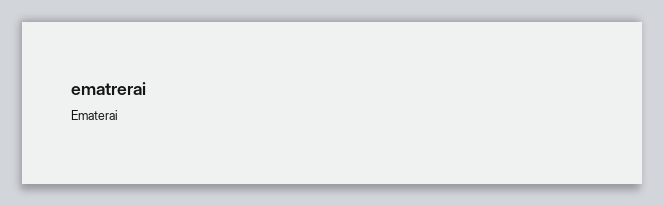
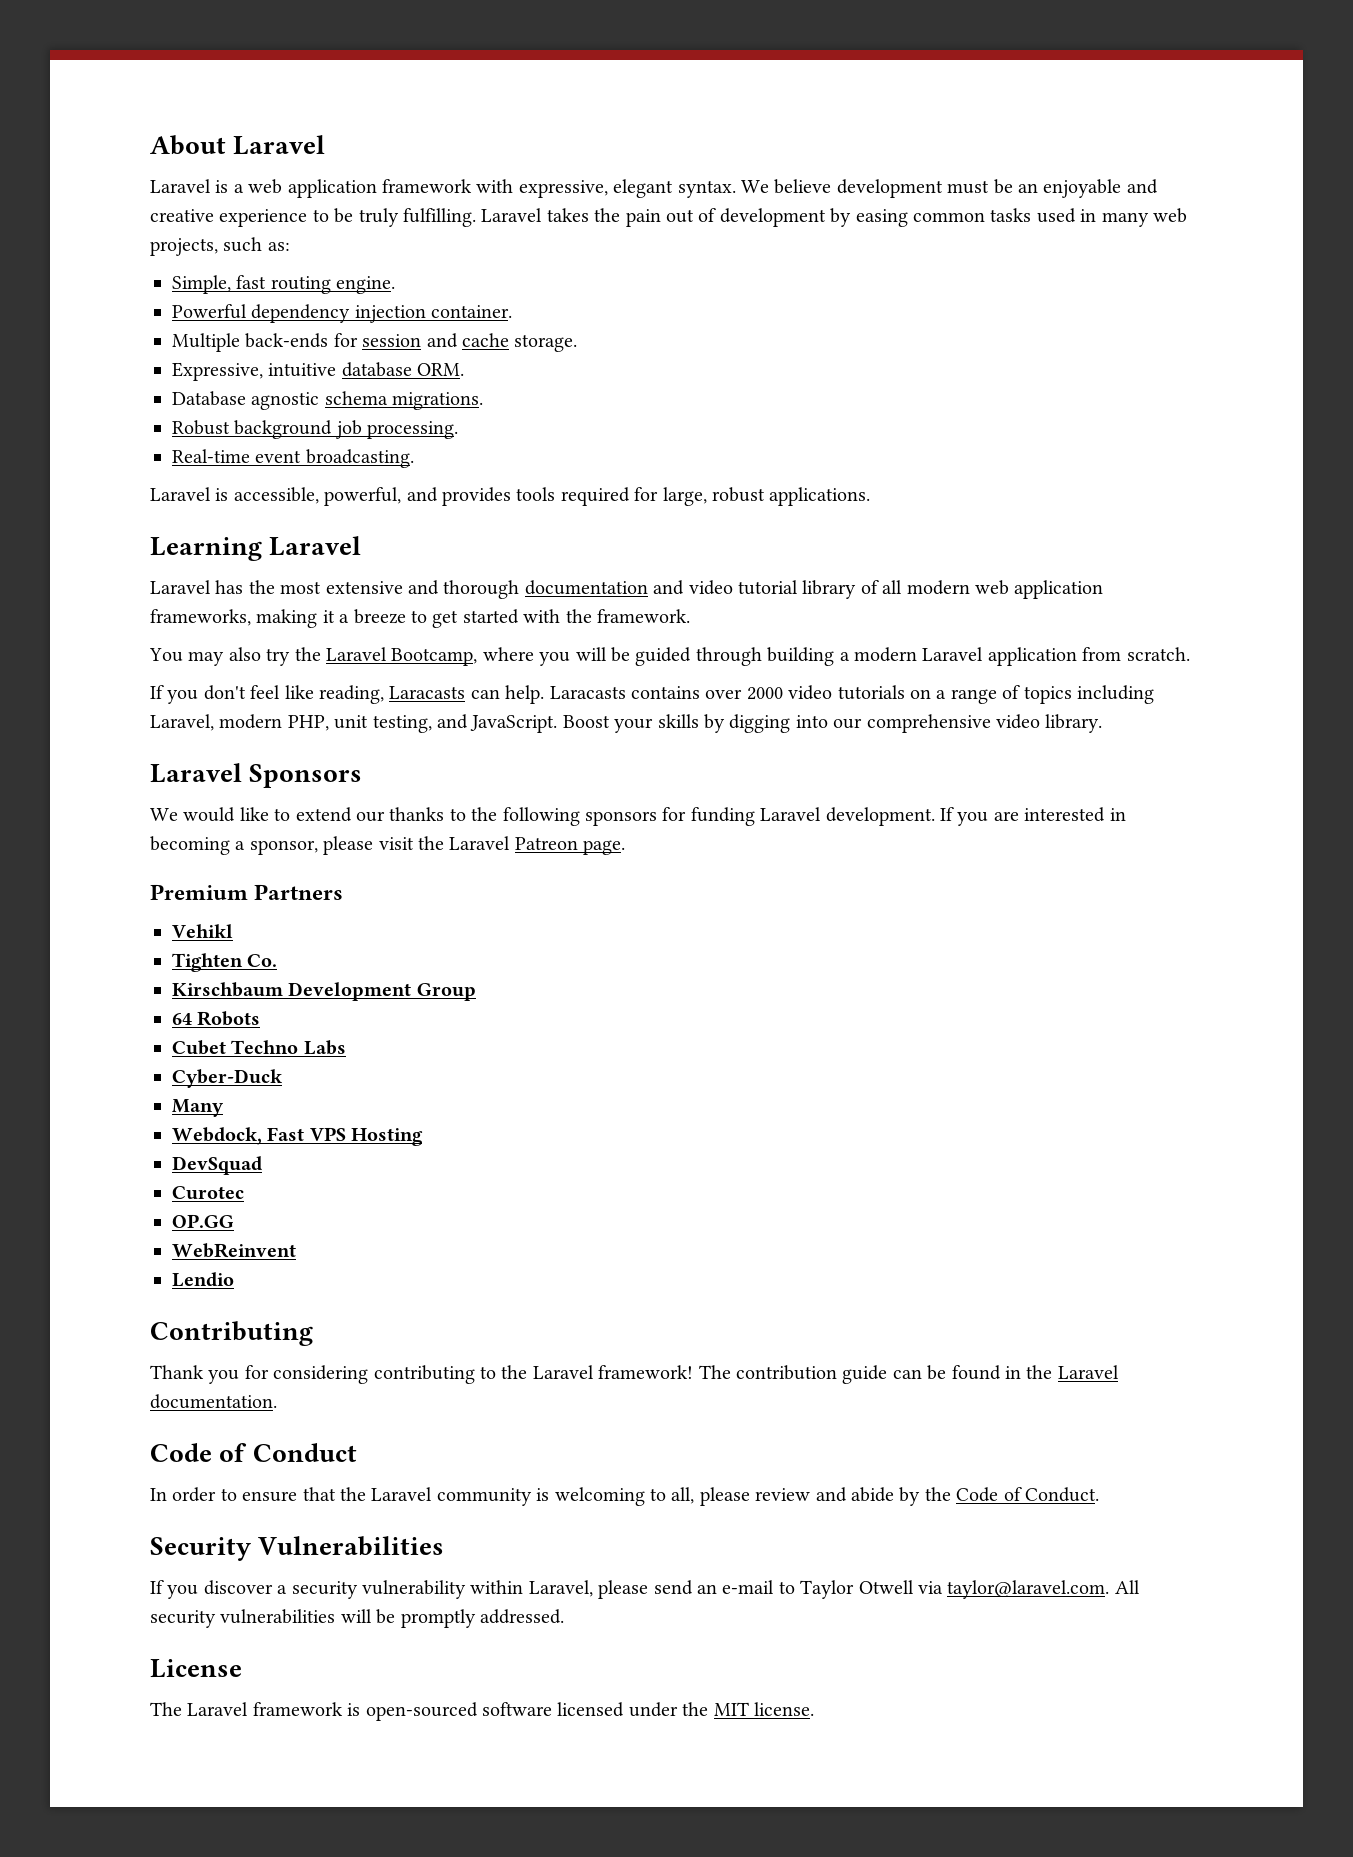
- ematrerai
- Ematerai
+ About Laravel
+ Laravel is a web application framework with expressive, elegant syntax. We believe development must be an enjoyable and creative experience to be truly fulfilling. Laravel takes the pain out of development by easing common tasks used in many web projects, such as:
+ Simple, fast routing engine.
+ Powerful dependency injection container.
+ Multiple back-ends for session and cache storage.
+ Expressive, intuitive database ORM.
+ Database agnostic schema migrations.
+ Robust background job processing.
+ Real-time event broadcasting.
+ Laravel is accessible, powerful, and provides tools required for large, robust applications.
+ Learning Laravel
+ Laravel has the most extensive and thorough documentation and video tutorial library of all modern web application frameworks, making it a breeze to get started with the framework.
+ You may also try the Laravel Bootcamp, where you will be guided through building a modern Laravel application from scratch.
+ If you don't feel like reading, Laracasts can help. Laracasts contains over 2000 video tutorials on a range of topics including Laravel, modern PHP, unit testing, and JavaScript. Boost your skills by digging into our comprehensive video library.
+ Laravel Sponsors
+ We would like to extend our thanks to the following sponsors for funding Laravel development. If you are interested in becoming a sponsor, please visit the Laravel Patreon page.
+ Premium Partners
+ Vehikl
+ Tighten Co.
+ Kirschbaum Development Group
+ 64 Robots
+ Cubet Techno Labs
+ Cyber-Duck
+ Many
+ Webdock, Fast VPS Hosting
+ DevSquad
+ Curotec
+ OP.GG
+ WebReinvent
+ Lendio
+ Contributing
+ Thank you for considering contributing to the Laravel framework! The contribution guide can be found in the Laravel documentation.
+ Code of Conduct
+ In order to ensure that the Laravel community is welcoming to all, please review and abide by the Code of Conduct.
+ Security Vulnerabilities
+ If you discover a security vulnerability within Laravel, please send an e-mail to Taylor Otwell via taylor@laravel.com. All security vulnerabilities will be promptly addressed.
+ License
+ The Laravel framework is open-sourced software licensed under the MIT license.

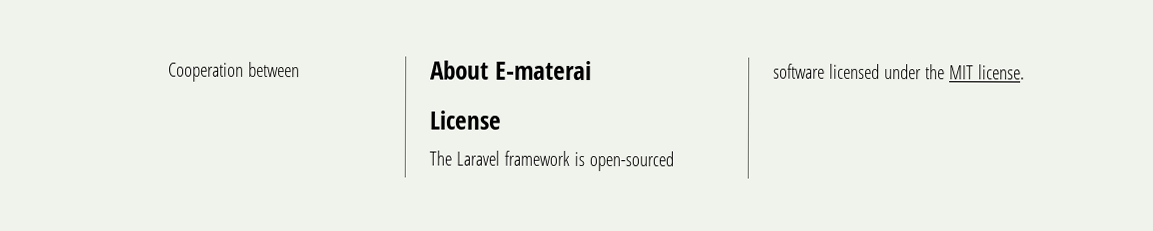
- About Laravel
- Laravel is a web application framework with expressive, elegant syntax. We believe development must be an enjoyable and creative experience to be truly fulfilling. Laravel takes the pain out of development by easing common tasks used in many web projects, such as:
- Simple, fast routing engine.
- Powerful dependency injection container.
- Multiple back-ends for session and cache storage.
- Expressive, intuitive database ORM.
- Database agnostic schema migrations.
- Robust background job processing.
- Real-time event broadcasting.
- Laravel is accessible, powerful, and provides tools required for large, robust applications.
- Learning Laravel
- Laravel has the most extensive and thorough documentation and video tutorial library of all modern web application frameworks, making it a breeze to get started with the framework.
- You may also try the Laravel Bootcamp, where you will be guided through building a modern Laravel application from scratch.
- If you don't feel like reading, Laracasts can help. Laracasts contains over 2000 video tutorials on a range of topics including Laravel, modern PHP, unit testing, and JavaScript. Boost your skills by digging into our comprehensive video library.
- Laravel Sponsors
- We would like to extend our thanks to the following sponsors for funding Laravel development. If you are interested in becoming a sponsor, please visit the Laravel Patreon page.
- Premium Partners
- Vehikl
- Tighten Co.
- Kirschbaum Development Group
- 64 Robots
- Cubet Techno Labs
- Cyber-Duck
- Many
- Webdock, Fast VPS Hosting
- DevSquad
- Curotec
- OP.GG
- WebReinvent
- Lendio
- Contributing
- Thank you for considering contributing to the Laravel framework! The contribution guide can be found in the Laravel documentation.
- Code of Conduct
- In order to ensure that the Laravel community is welcoming to all, please review and abide by the Code of Conduct.
- Security Vulnerabilities
- If you discover a security vulnerability within Laravel, please send an e-mail to Taylor Otwell via taylor@laravel.com. All security vulnerabilities will be promptly addressed.
+ Cooperation between
+ About E-materai

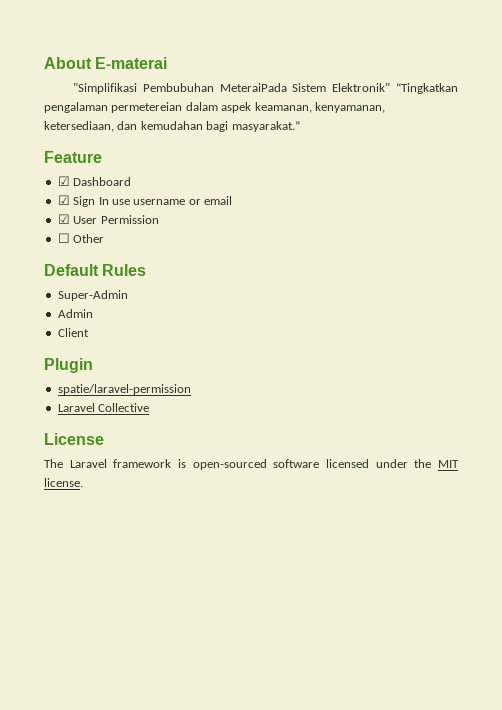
- Cooperation between
+ "Simplifikasi Pembubuhan MeteraiPada Sistem Elektronik" “Tingkatkan pengalaman permetereian dalam aspek keamanan, kenyamanan, ketersediaan, dan kemudahan bagi masyarakat.”
+ Feature
+ ☑ Dashboard
+ ☑ Sign In use username or email
+ ☑ User Permission
+ ☐ Other
+ Default Rules
+ Super-Admin
+ Admin
+ Client
+ Plugin
+ spatie/laravel-permission
+ Laravel Collective

